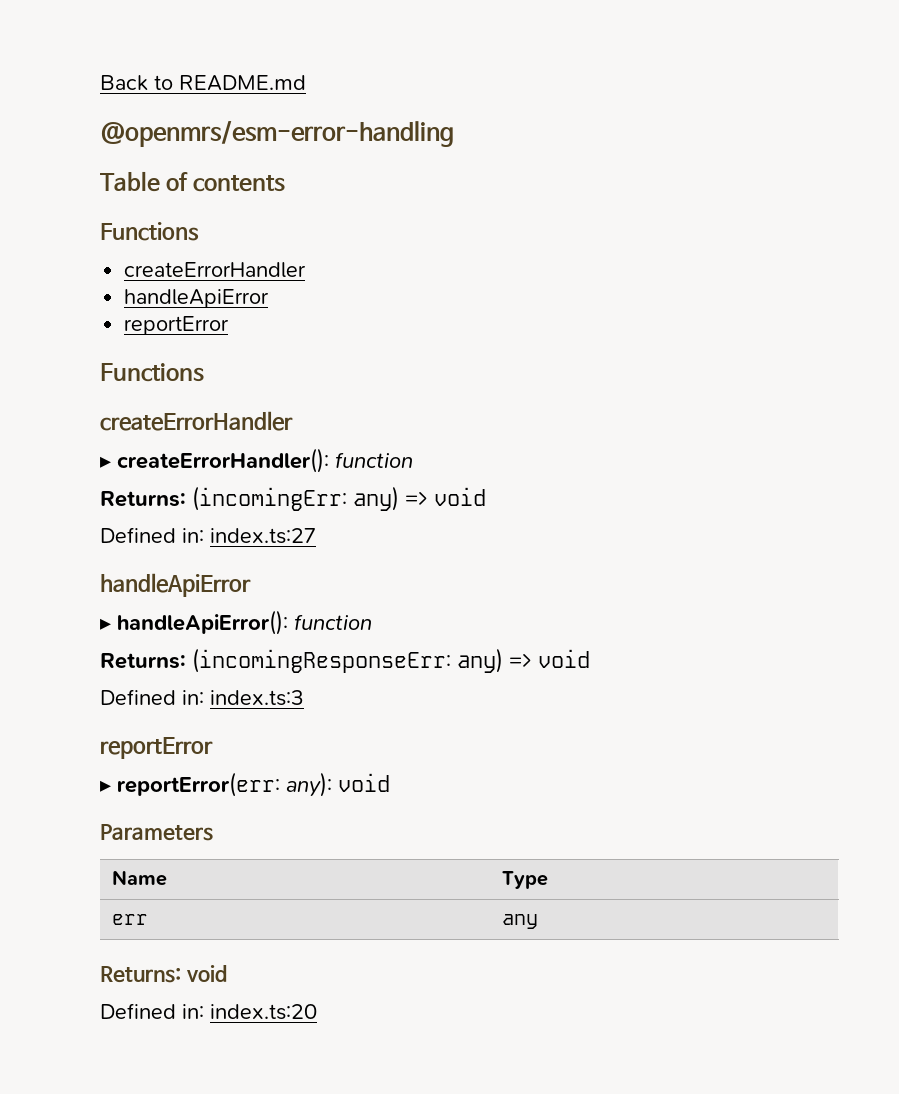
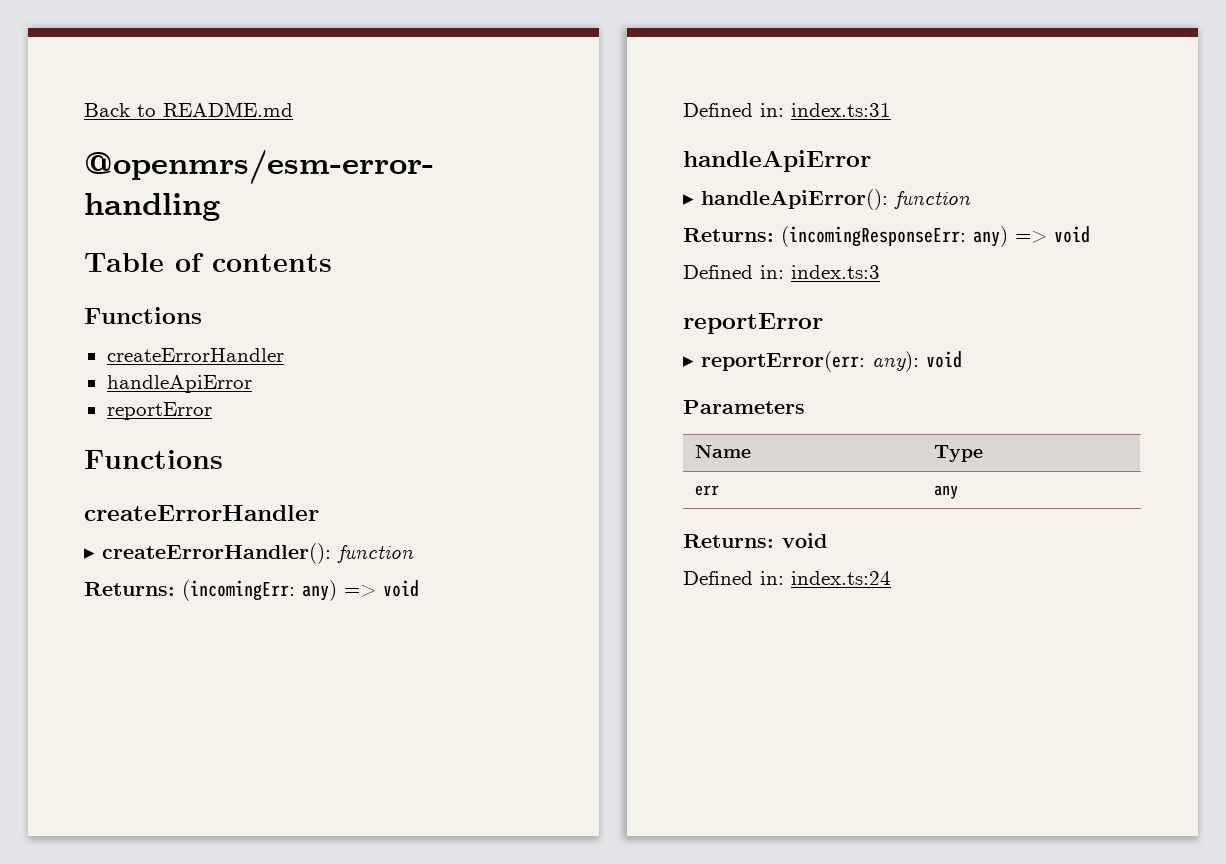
- Defined in: index.ts:27
+ Defined in: index.ts:31
- Defined in: index.ts:20
+ Defined in: index.ts:24

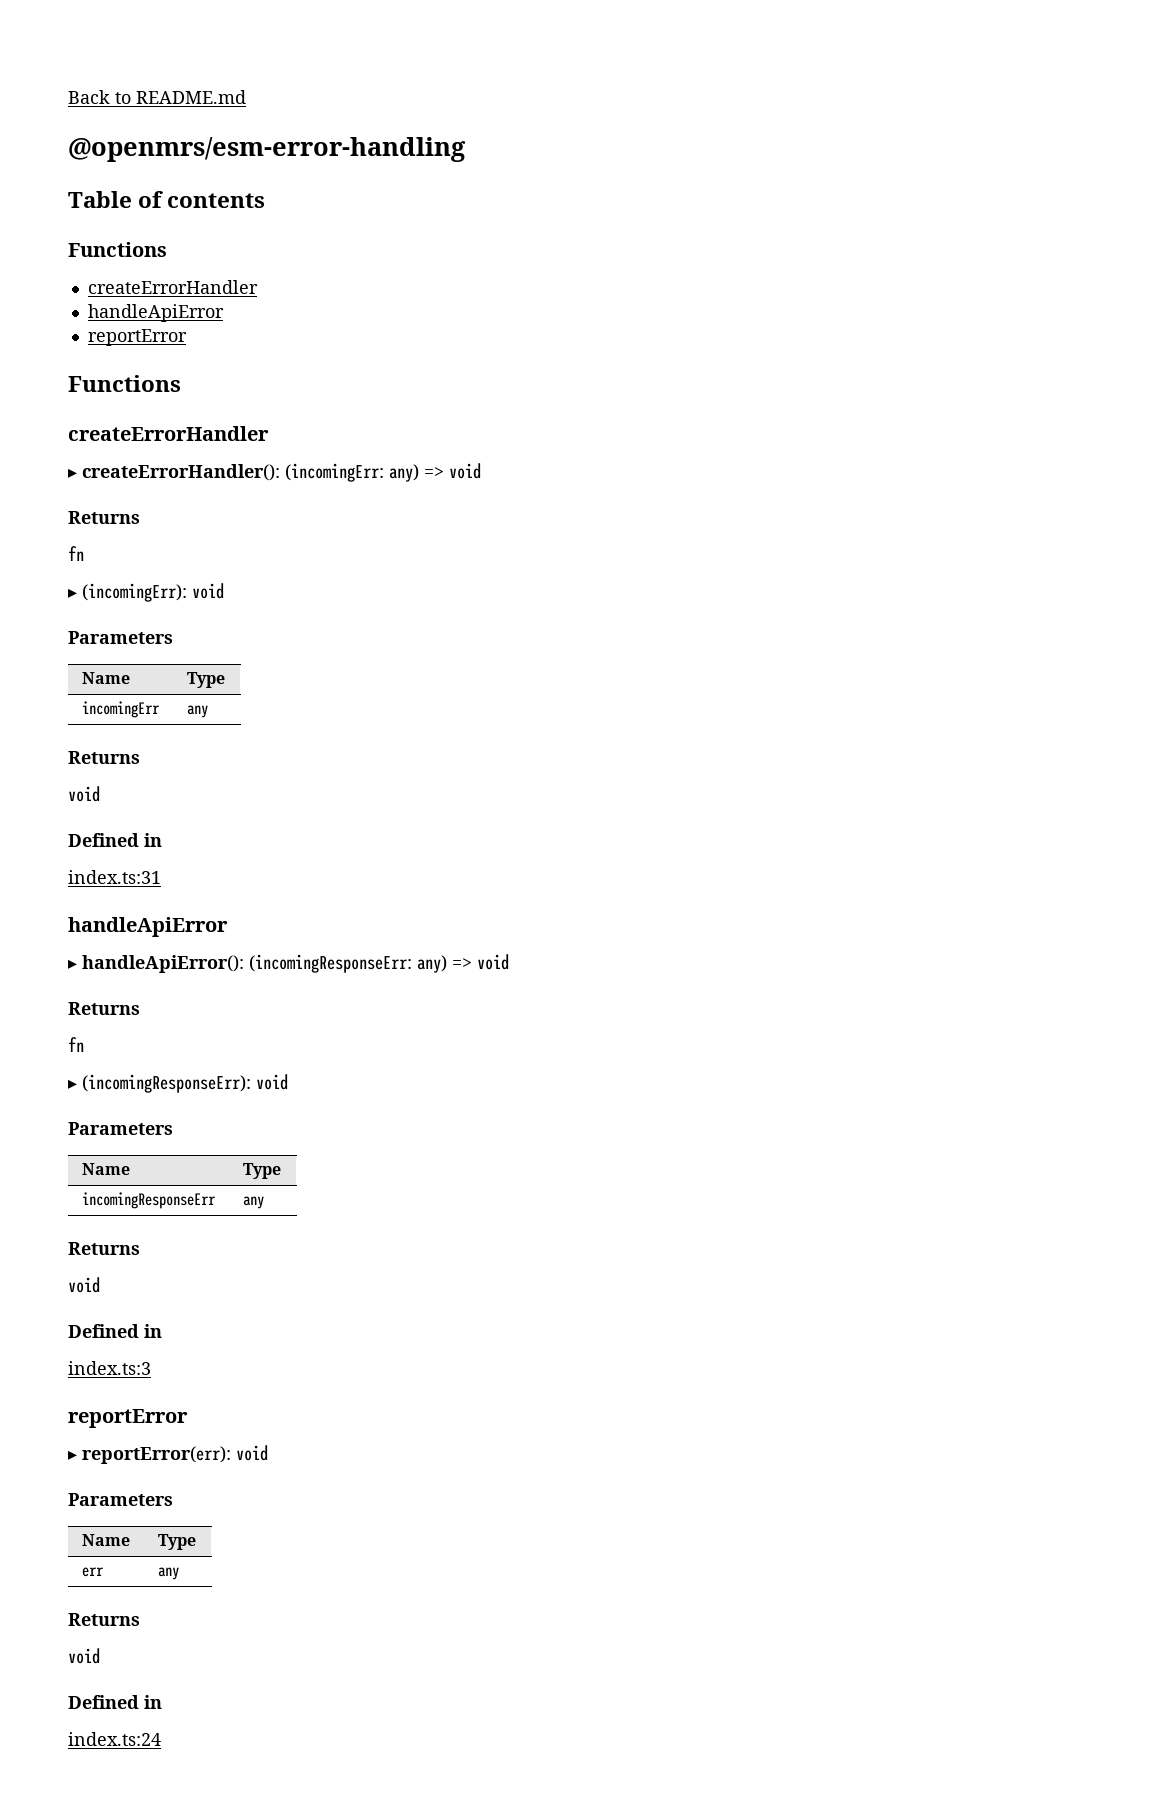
- ▸ createErrorHandler(): function
- Returns: (incomingErr: any) => void
- Defined in: index.ts:31
+ ▸ createErrorHandler(): (incomingErr: any) => void
+ Returns
+ fn
+ ▸ (incomingErr): void
+ Parameters
+ Name | Type
+ incomingErr | any
+ Returns
+ void
+ Defined in
+ index.ts:31
- ▸ handleApiError(): function
- Returns: (incomingResponseErr: any) => void
- Defined in: index.ts:3
+ ▸ handleApiError(): (incomingResponseErr: any) => void
+ Returns
+ fn
+ ▸ (incomingResponseErr): void
+ Parameters
+ Name | Type
+ incomingResponseErr | any
+ Returns
+ void
+ Defined in
+ index.ts:3
- ▸ reportError(err: any): void
+ ▸ reportError(err): void
  err | any
- Returns: void
- Defined in: index.ts:24
+ Returns
+ void
+ Defined in
+ index.ts:24

